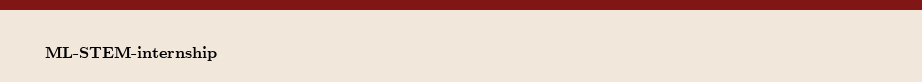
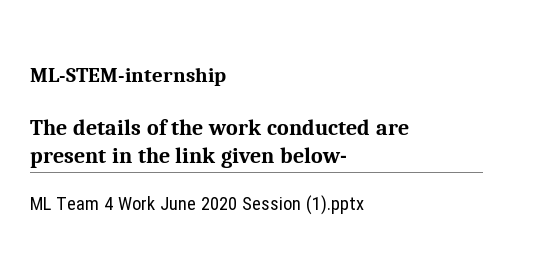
+ The details of the work conducted are present in the link given below-
+ ML Team 4 Work June 2020 Session (1).pptx

